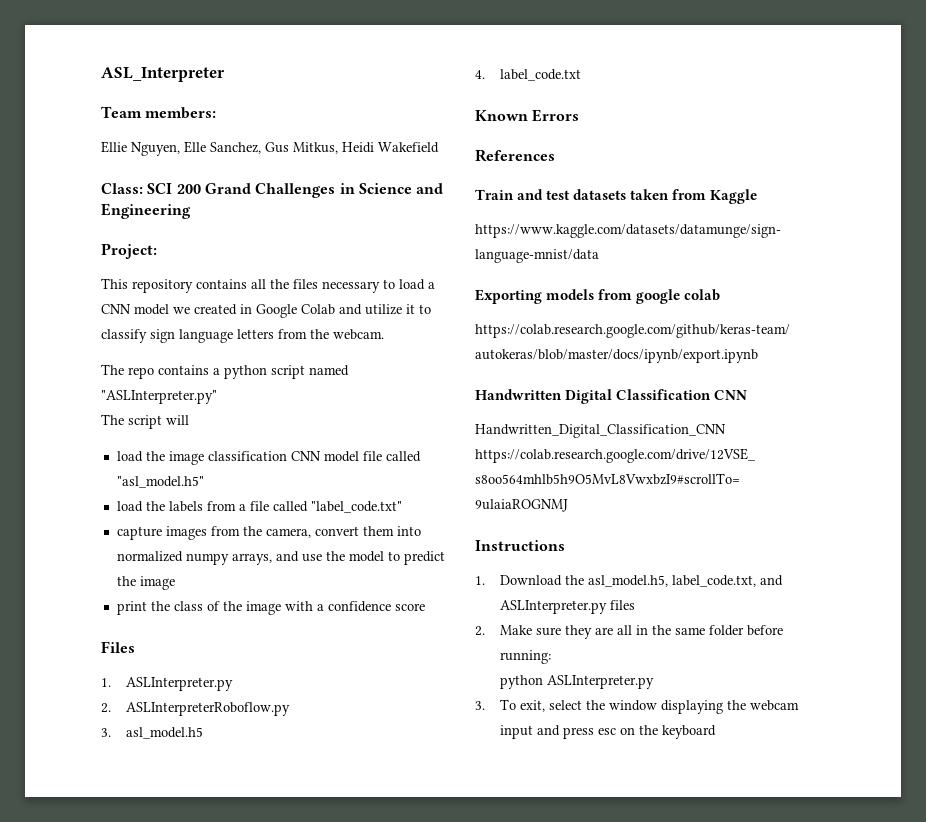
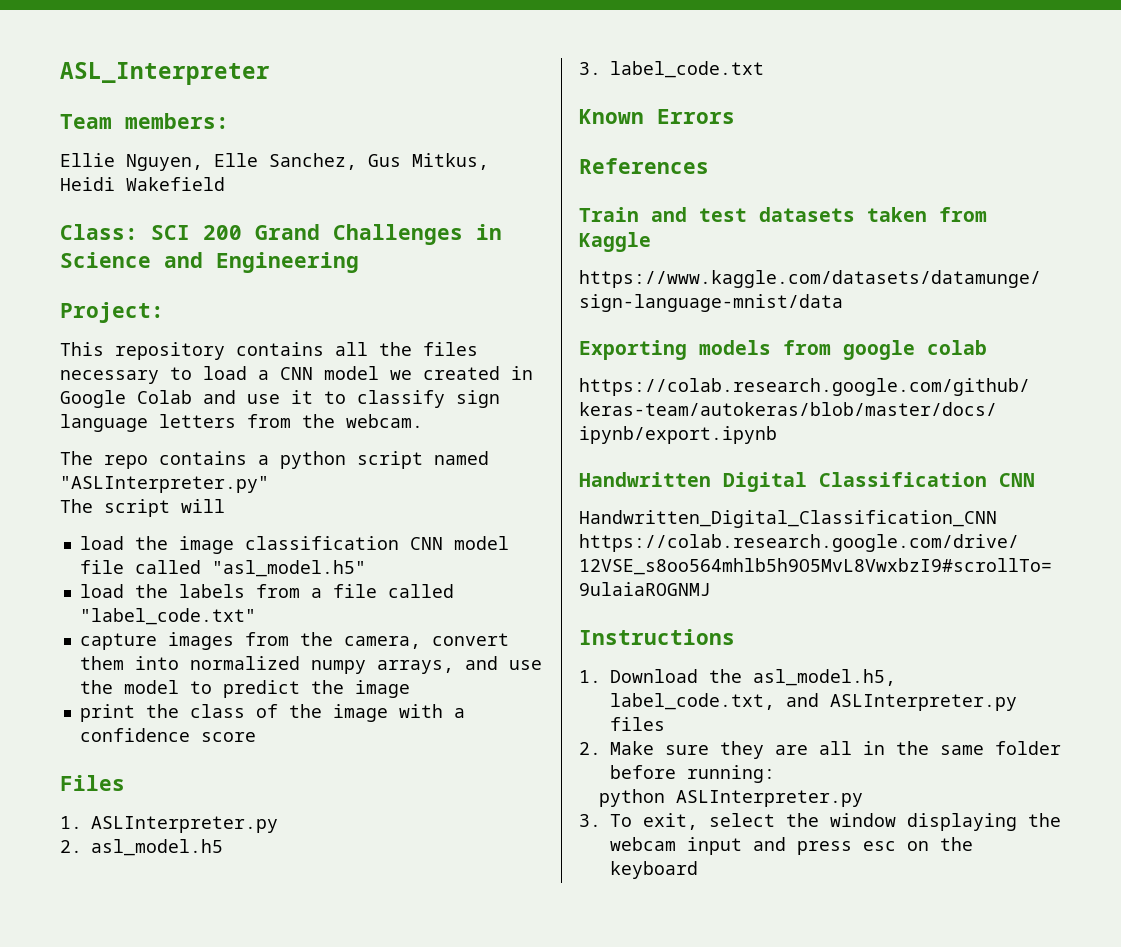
- This repository contains all the files necessary to load a CNN model we created in Google Colab and utilize it to classify sign language letters from the webcam.
+ This repository contains all the files necessary to load a CNN model we created in Google Colab and use it to classify sign language letters from the webcam.
- 2. ASLInterpreterRoboflow.py
- 3. asl_model.h5
+ 2. asl_model.h5
- 4. label_code.txt
+ 3. label_code.txt

